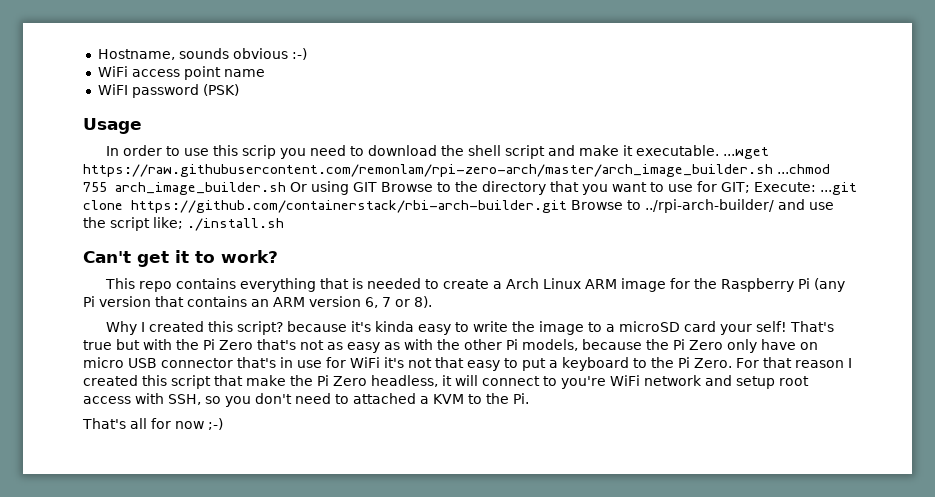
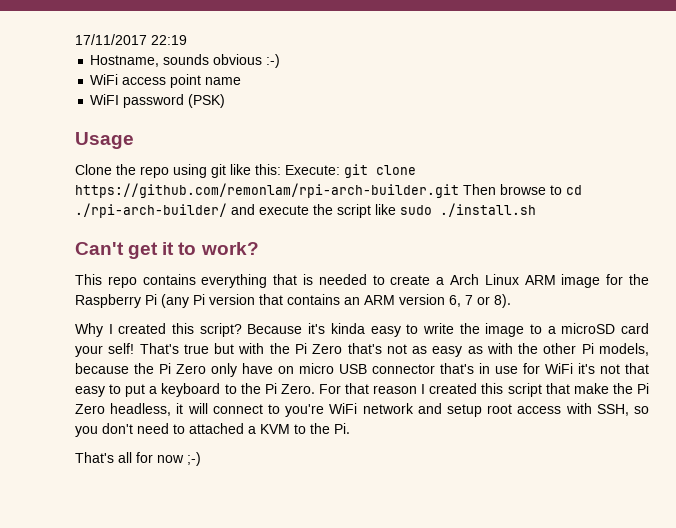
+ 17/11/2017 22:19
- In order to use this scrip you need to download the shell script and make it executable. ...wget https://raw.githubusercontent.com/remonlam/rpi-zero-arch/master/arch_image_builder.sh ...chmod 755 arch_image_builder.sh Or using GIT Browse to the directory that you want to use for GIT; Execute: ...git clone https://github.com/containerstack/rbi-arch-builder.git Browse to ../rpi-arch-builder/ and use the script like; ./install.sh
+ Clone the repo using git like this: Execute: git clone https://github.com/remonlam/rpi-arch-builder.git Then browse to cd ./rpi-arch-builder/ and execute the script like sudo ./install.sh
- Why I created this script? because it's kinda easy to write the image to a microSD card your self!
+ Why I created this script? Because it's kinda easy to write the image to a microSD card your self!

